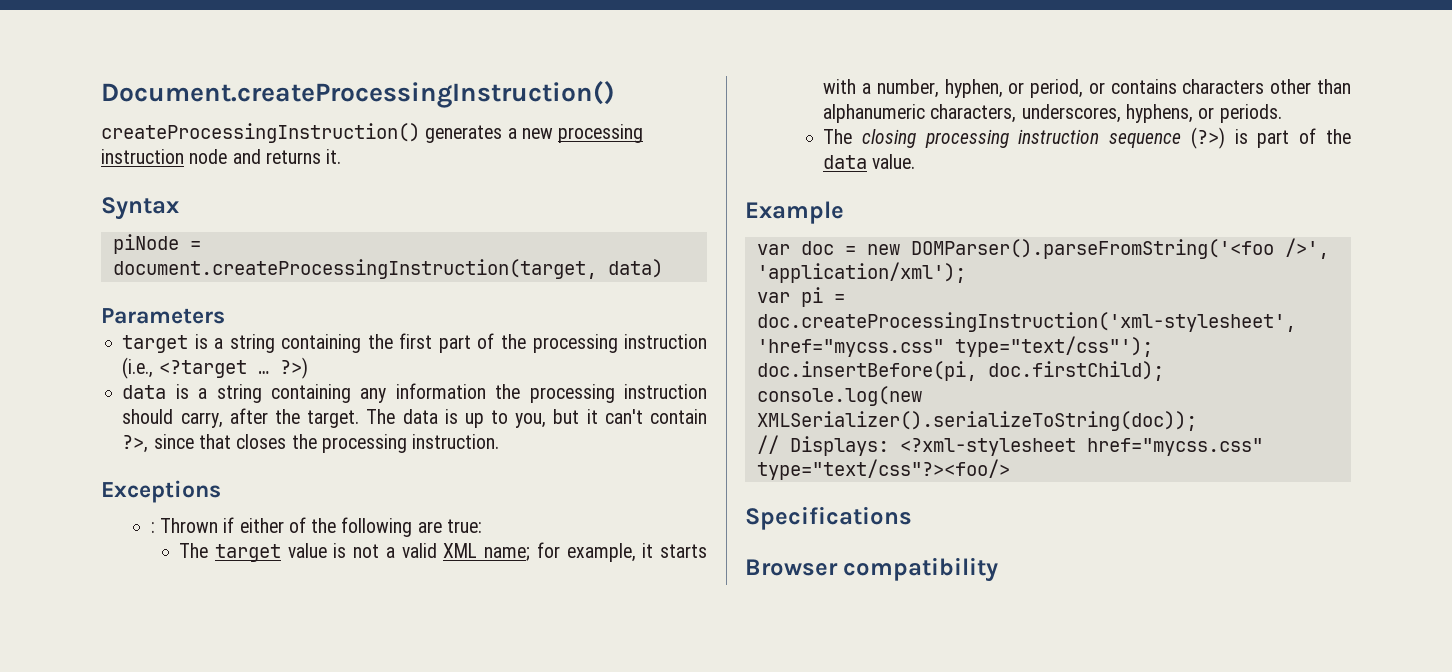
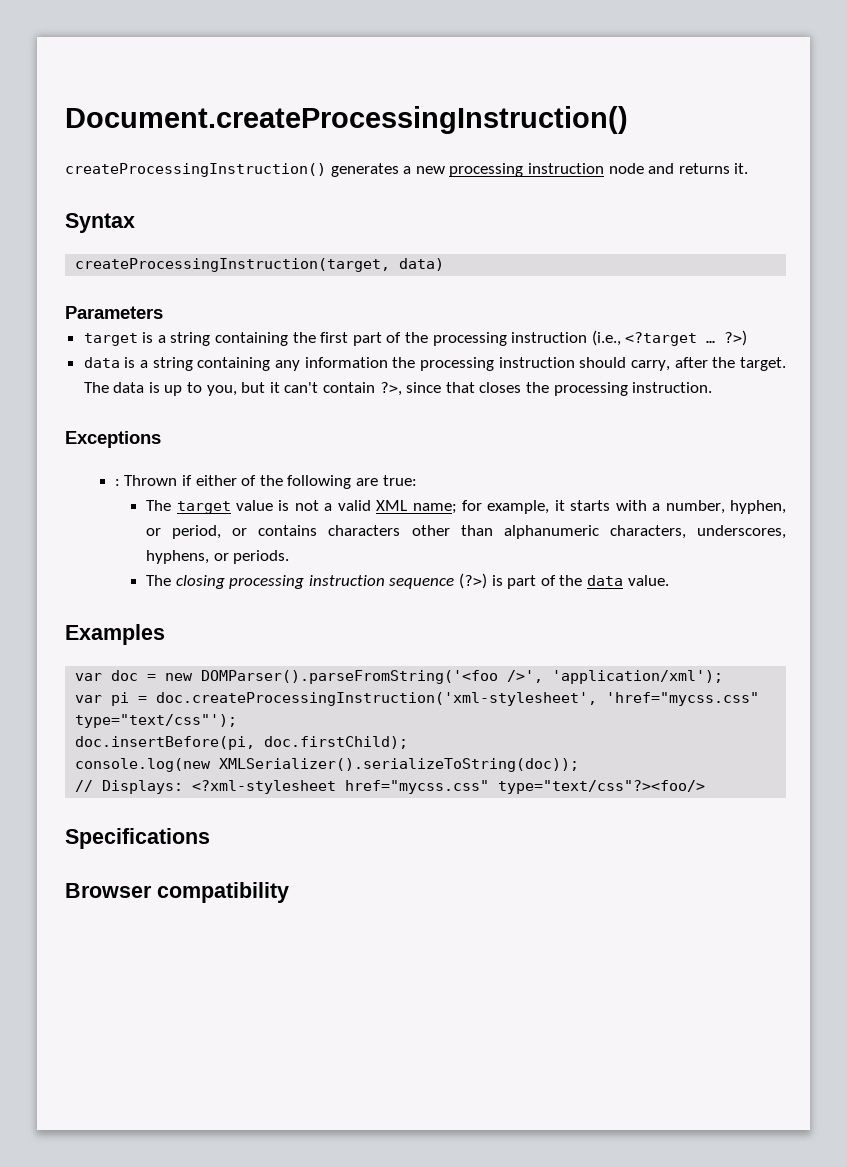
- piNode = document.createProcessingInstruction(target, data)
+ createProcessingInstruction(target, data)
- Example
+ Examples

